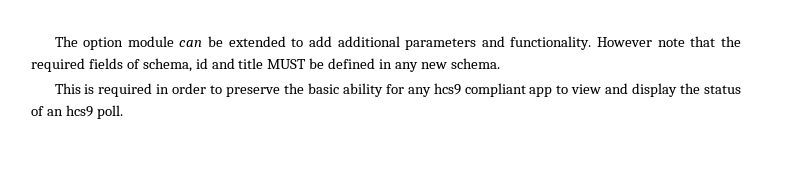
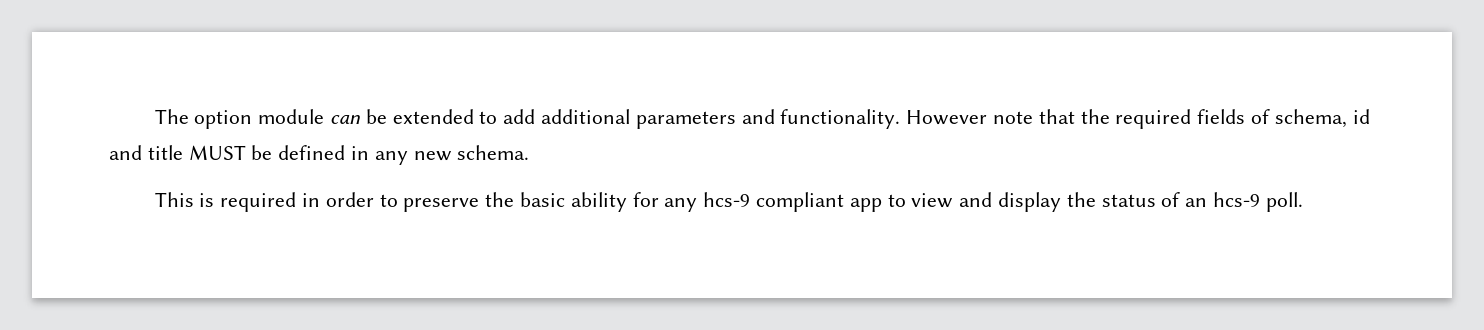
- This is required in order to preserve the basic ability for any hcs9 compliant app to view and display the status of an hcs9 poll.
+ This is required in order to preserve the basic ability for any hcs-9 compliant app to view and display the status of an hcs-9 poll.

